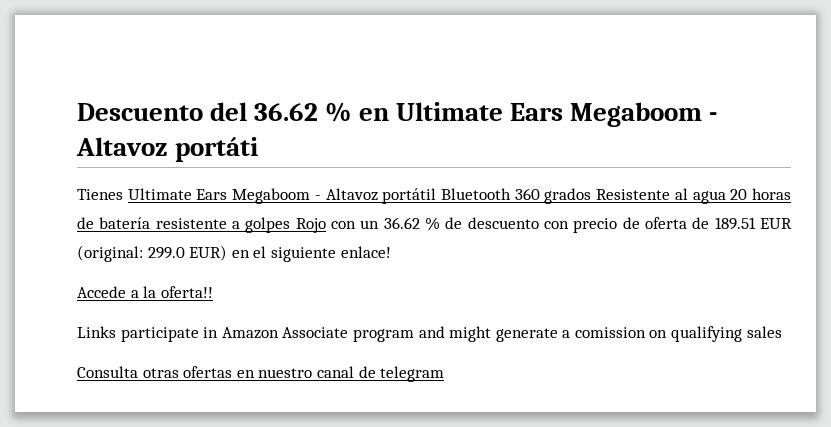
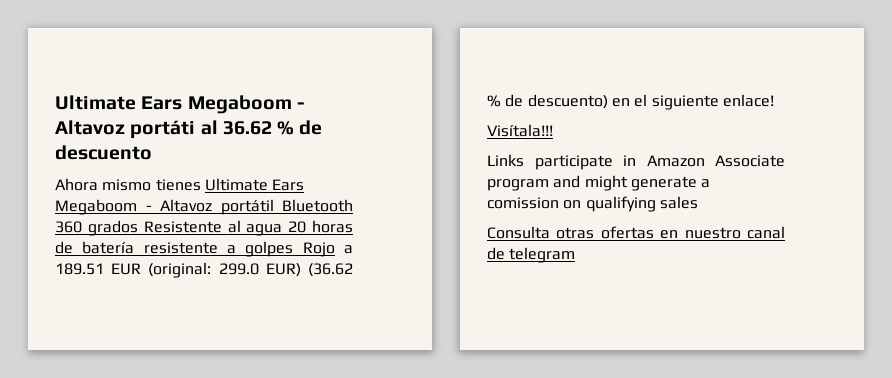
- Descuento del 36.62 % en Ultimate Ears Megaboom - Altavoz portáti
- Tienes Ultimate Ears Megaboom - Altavoz portátil Bluetooth 360 grados Resistente al agua 20 horas de batería resistente a golpes Rojo con un 36.62 % de descuento con precio de oferta de 189.51 EUR (original: 299.0 EUR) en el siguiente enlace!
+ Ultimate Ears Megaboom - Altavoz portáti al 36.62 % de descuento
+ Ahora mismo tienes Ultimate Ears Megaboom - Altavoz portátil Bluetooth 360 grados Resistente al agua 20 horas de batería resistente a golpes Rojo a 189.51 EUR (original: 299.0 EUR) (36.62 % de descuento) en el siguiente enlace!
- Accede a la oferta!!
+ Visítala!!!

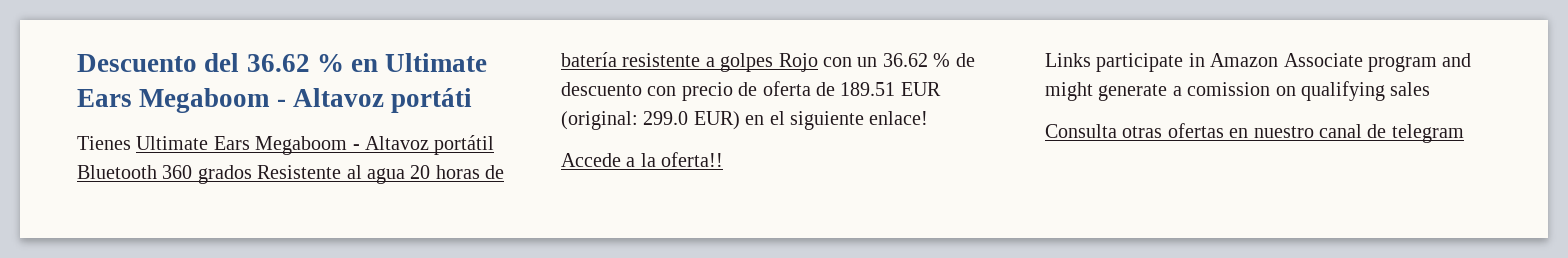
- Ultimate Ears Megaboom - Altavoz portáti al 36.62 % de descuento
- Ahora mismo tienes Ultimate Ears Megaboom - Altavoz portátil Bluetooth 360 grados Resistente al agua 20 horas de batería resistente a golpes Rojo a 189.51 EUR (original: 299.0 EUR) (36.62 % de descuento) en el siguiente enlace!
+ Descuento del 36.62 % en Ultimate Ears Megaboom - Altavoz portáti
+ Tienes Ultimate Ears Megaboom - Altavoz portátil Bluetooth 360 grados Resistente al agua 20 horas de batería resistente a golpes Rojo con un 36.62 % de descuento con precio de oferta de 189.51 EUR (original: 299.0 EUR) en el siguiente enlace!
- Visítala!!!
+ Accede a la oferta!!

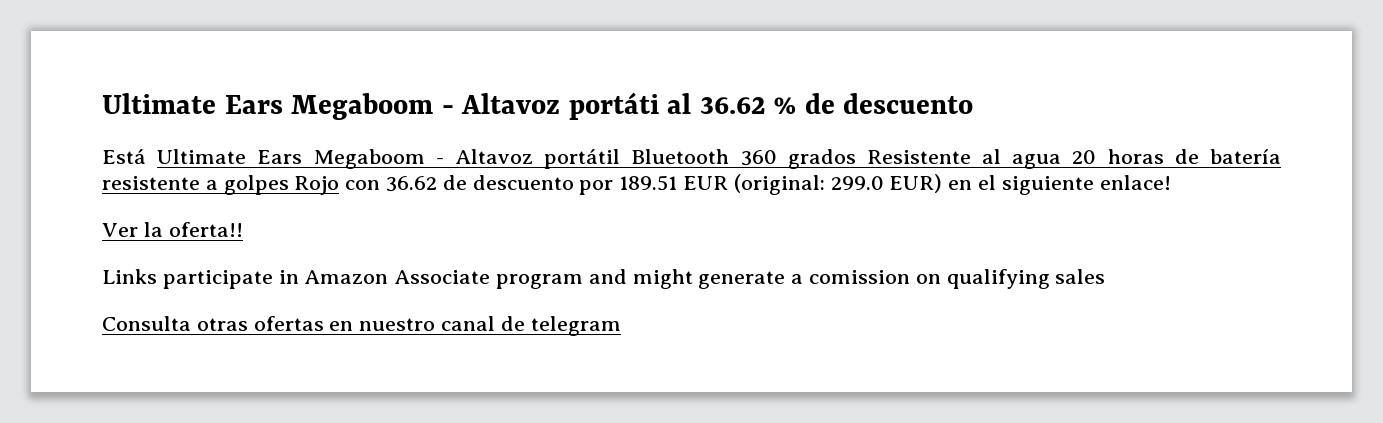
- Descuento del 36.62 % en Ultimate Ears Megaboom - Altavoz portáti
- Tienes Ultimate Ears Megaboom - Altavoz portátil Bluetooth 360 grados Resistente al agua 20 horas de batería resistente a golpes Rojo con un 36.62 % de descuento con precio de oferta de 189.51 EUR (original: 299.0 EUR) en el siguiente enlace!
+ Ultimate Ears Megaboom - Altavoz portáti al 36.62 % de descuento
+ Está Ultimate Ears Megaboom - Altavoz portátil Bluetooth 360 grados Resistente al agua 20 horas de batería resistente a golpes Rojo con 36.62 de descuento por 189.51 EUR (original: 299.0 EUR) en el siguiente enlace!
- Accede a la oferta!!
+ Ver la oferta!!

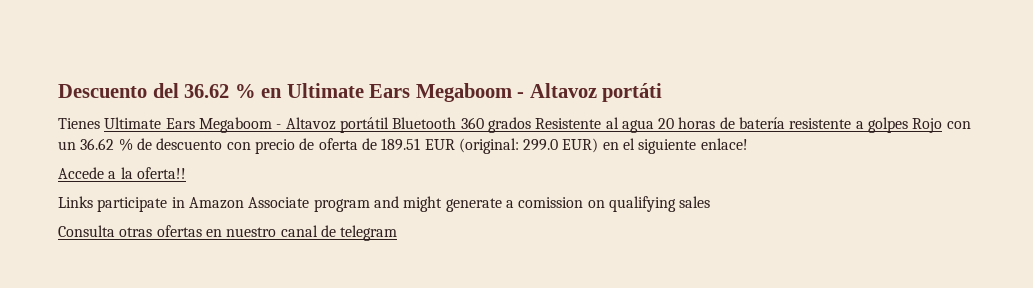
- Ultimate Ears Megaboom - Altavoz portáti al 36.62 % de descuento
- Está Ultimate Ears Megaboom - Altavoz portátil Bluetooth 360 grados Resistente al agua 20 horas de batería resistente a golpes Rojo con 36.62 de descuento por 189.51 EUR (original: 299.0 EUR) en el siguiente enlace!
+ Descuento del 36.62 % en Ultimate Ears Megaboom - Altavoz portáti
+ Tienes Ultimate Ears Megaboom - Altavoz portátil Bluetooth 360 grados Resistente al agua 20 horas de batería resistente a golpes Rojo con un 36.62 % de descuento con precio de oferta de 189.51 EUR (original: 299.0 EUR) en el siguiente enlace!
- Ver la oferta!!
+ Accede a la oferta!!

